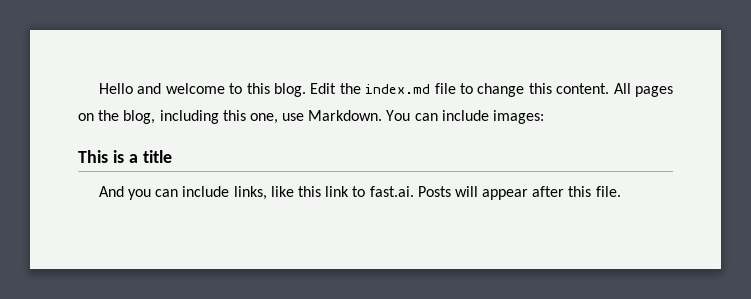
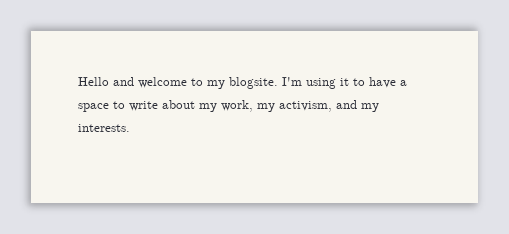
- Hello and welcome to this blog. Edit the index.md file to change this content. All pages on the blog, including this one, use Markdown. You can include images:
- This is a title
- And you can include links, like this link to fast.ai. Posts will appear after this file.
+ Hello and welcome to my blogsite. I'm using it to have a space to write about my work, my activism, and my interests.

